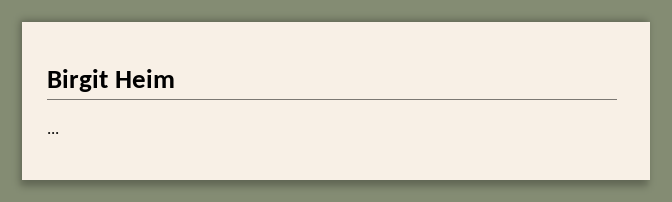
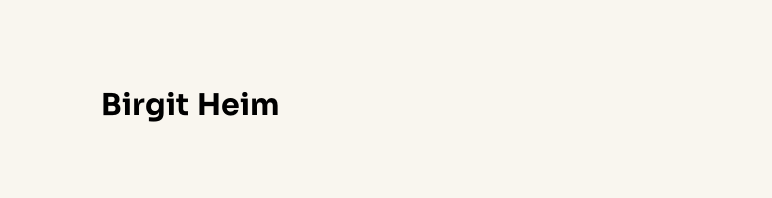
- ...

